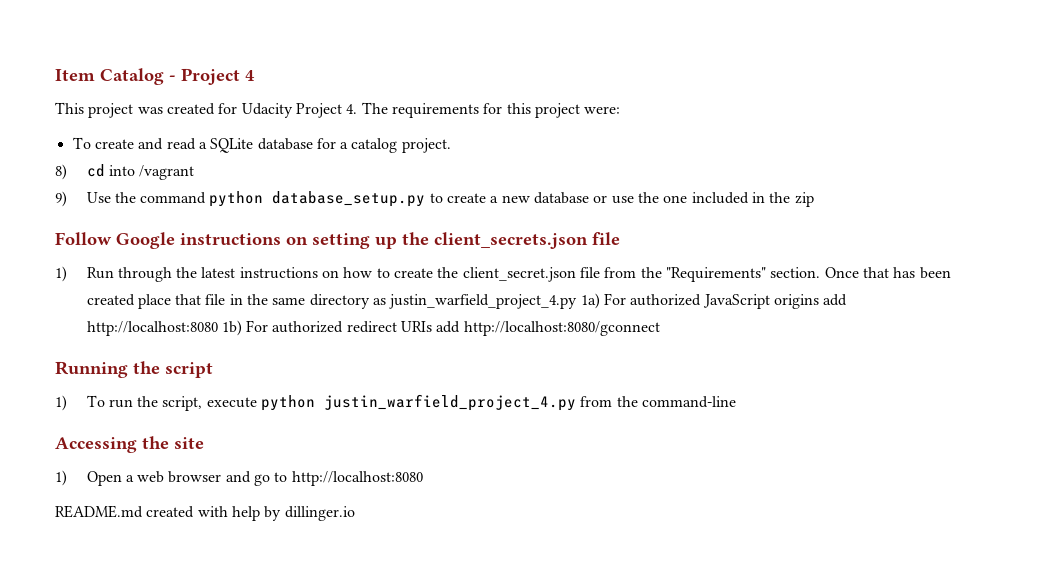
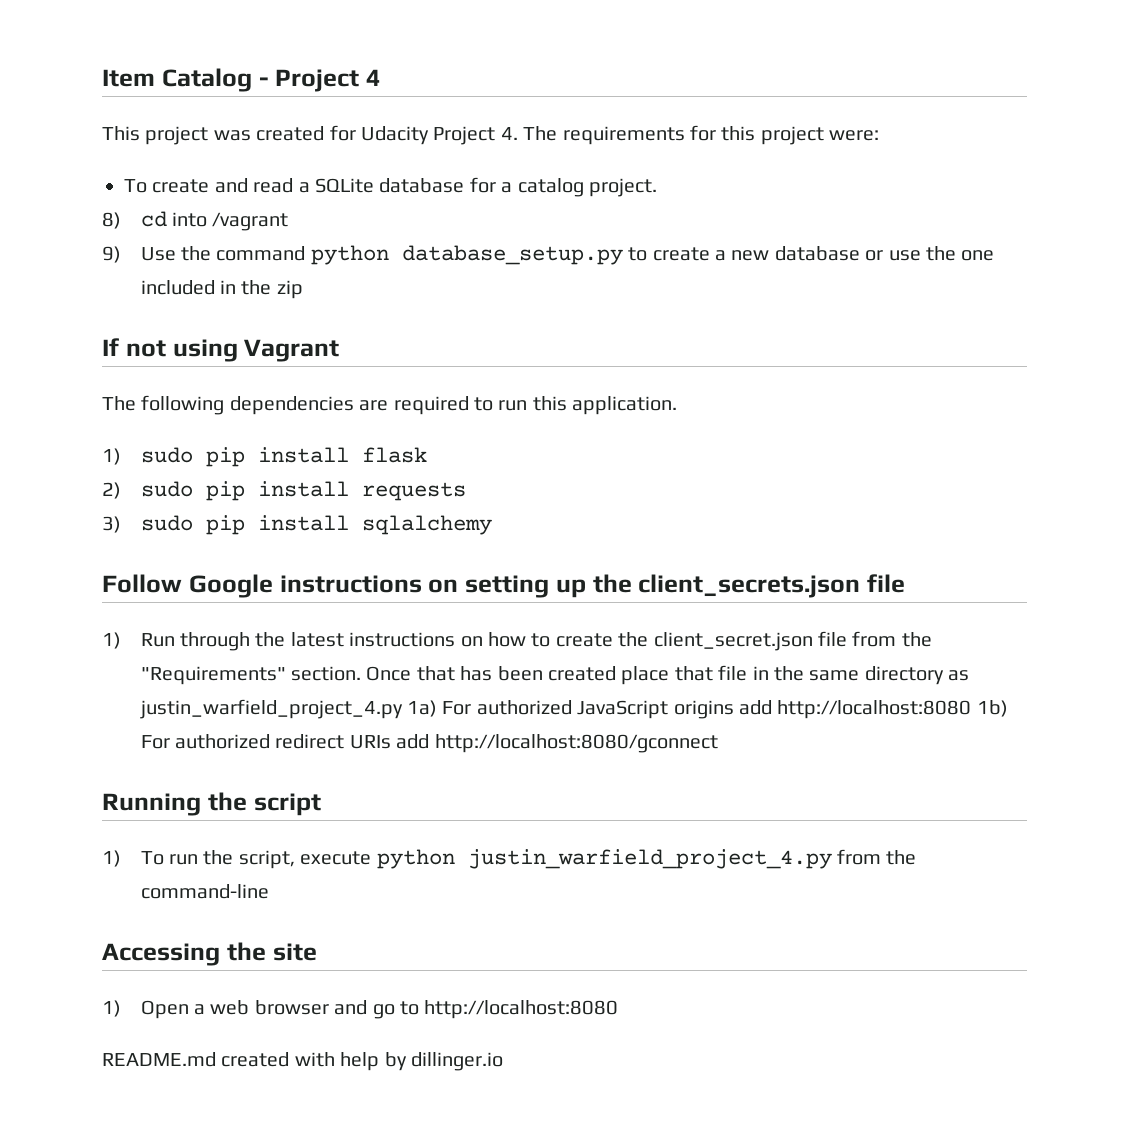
+ If not using Vagrant
+ The following dependencies are required to run this application.
+ 1) sudo pip install flask
+ 2) sudo pip install requests
+ 3) sudo pip install sqlalchemy

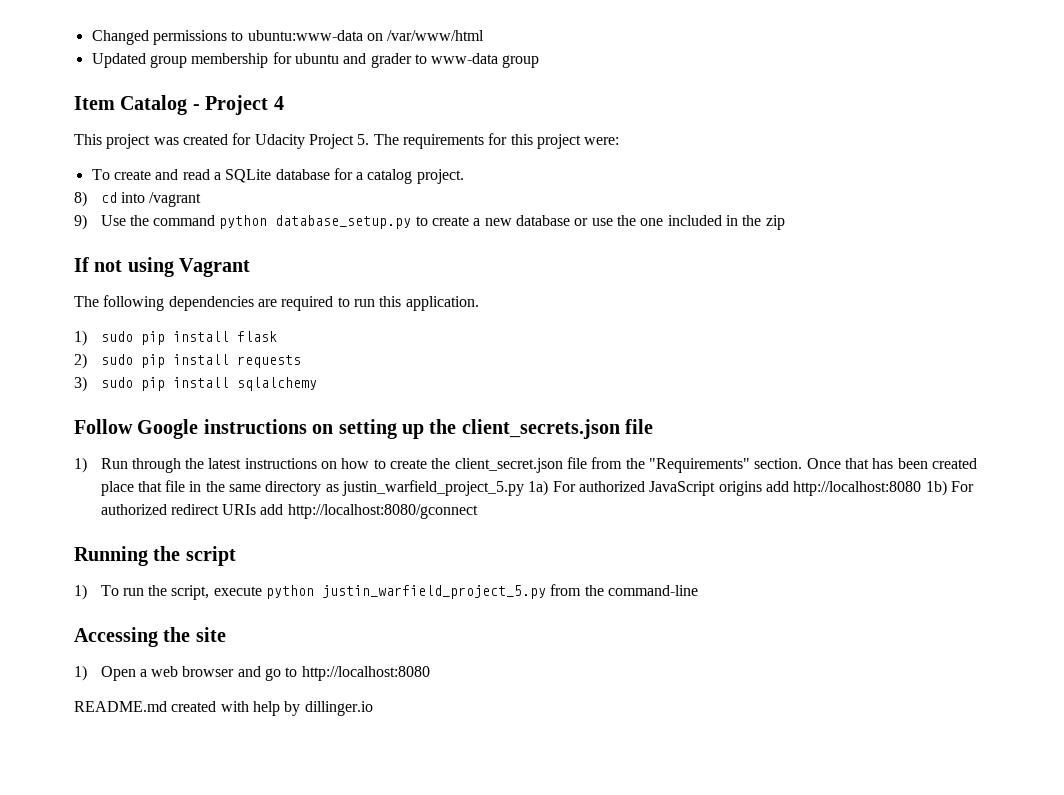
+ Changed permissions to ubuntu:www-data on /var/www/html
+ Updated group membership for ubuntu and grader to www-data group
- This project was created for Udacity Project 4. The requirements for this project were:
+ This project was created for Udacity Project 5. The requirements for this project were:
- Once that has been created place that file in the same directory as justin_warfield_project_4.py 1a) For authorized JavaScript origins add http://localhost:8080 1b) For authorized redirect URIs add http://localhost:8080/gconnect
+ Once that has been created place that file in the same directory as justin_warfield_project_5.py 1a) For authorized JavaScript origins add http://localhost:8080 1b) For authorized redirect URIs add http://localhost:8080/gconnect
- 1) To run the script, execute python justin_warfield_project_4.py from the command-line
+ 1) To run the script, execute python justin_warfield_project_5.py from the command-line

